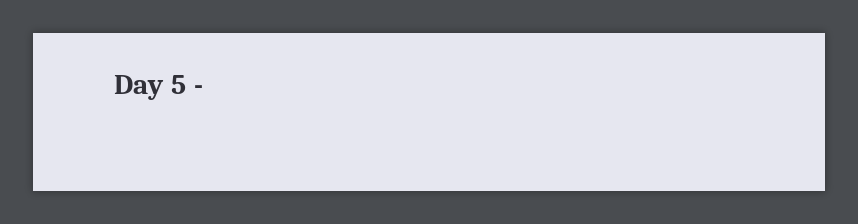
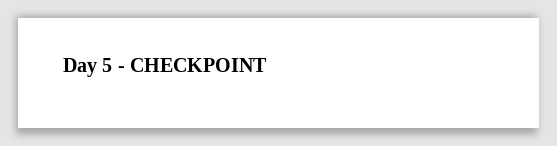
- Day 5 -
+ Day 5 - CHECKPOINT

